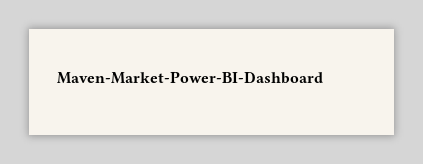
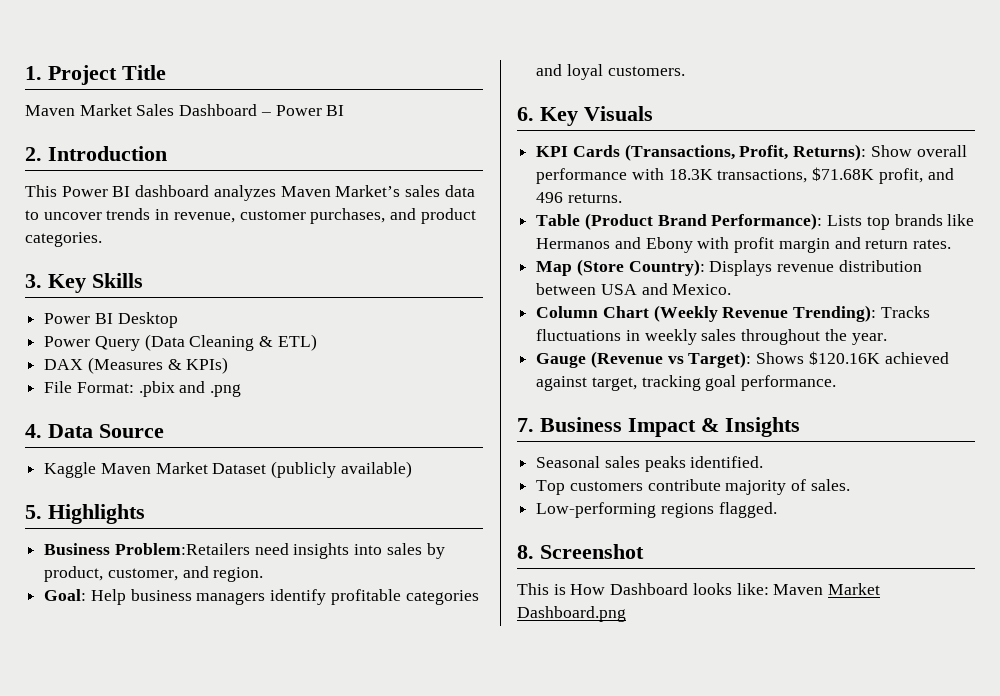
- Maven-Market-Power-BI-Dashboard
+ 1. Project Title
+ Maven Market Sales Dashboard – Power BI
+ 2. Introduction
+ This Power BI dashboard analyzes Maven Market’s sales data to uncover trends in revenue, customer purchases, and product categories.
+ 3. Key Skills
+ Power BI Desktop
+ Power Query (Data Cleaning & ETL)
+ DAX (Measures & KPIs)
+ File Format: .pbix and .png
+ 4. Data Source
+ Kaggle Maven Market Dataset (publicly available)
+ 5. Highlights
+ Business Problem:Retailers need insights into sales by product, customer, and region.
+ Goal: Help business managers identify profitable categories and loyal customers.
+ 6. Key Visuals
+ KPI Cards (Transactions, Profit, Returns): Show overall performance with 18.3K transactions, $71.68K profit, and 496 returns.
+ Table (Product Brand Performance): Lists top brands like Hermanos and Ebony with profit margin and return rates.
+ Map (Store Country): Displays revenue distribution between USA and Mexico.
+ Column Chart (Weekly Revenue Trending): Tracks fluctuations in weekly sales throughout the year.
+ Gauge (Revenue vs Target): Shows $120.16K achieved against target, tracking goal performance.
+ 7. Business Impact & Insights
+ Seasonal sales peaks identified.
+ Top customers contribute majority of sales.
+ Low-performing regions flagged.
+ 8. Screenshot
+ This is How Dashboard looks like: Maven Market Dashboard.png

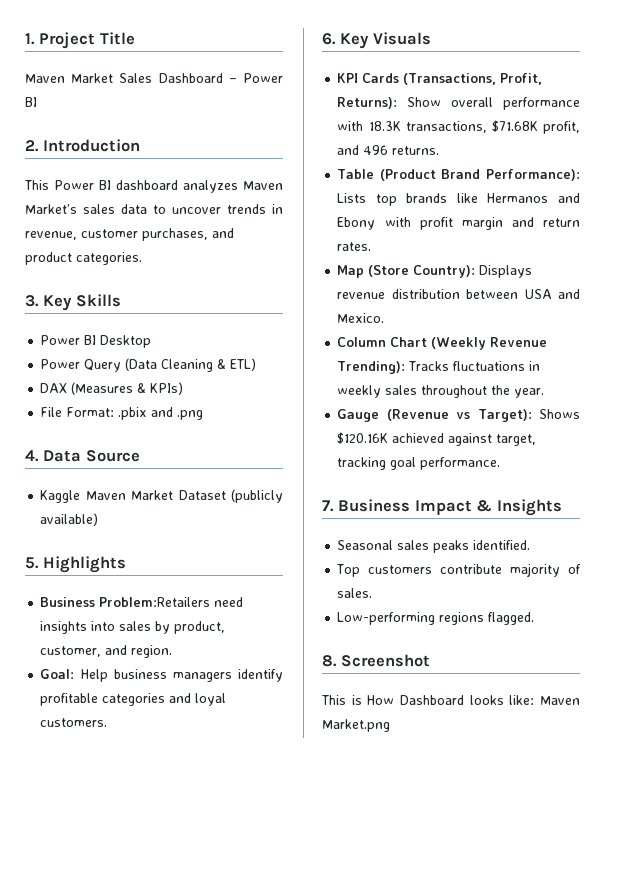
- This is How Dashboard looks like: Maven Market Dashboard.png
+ This is How Dashboard looks like: Maven Market.png

